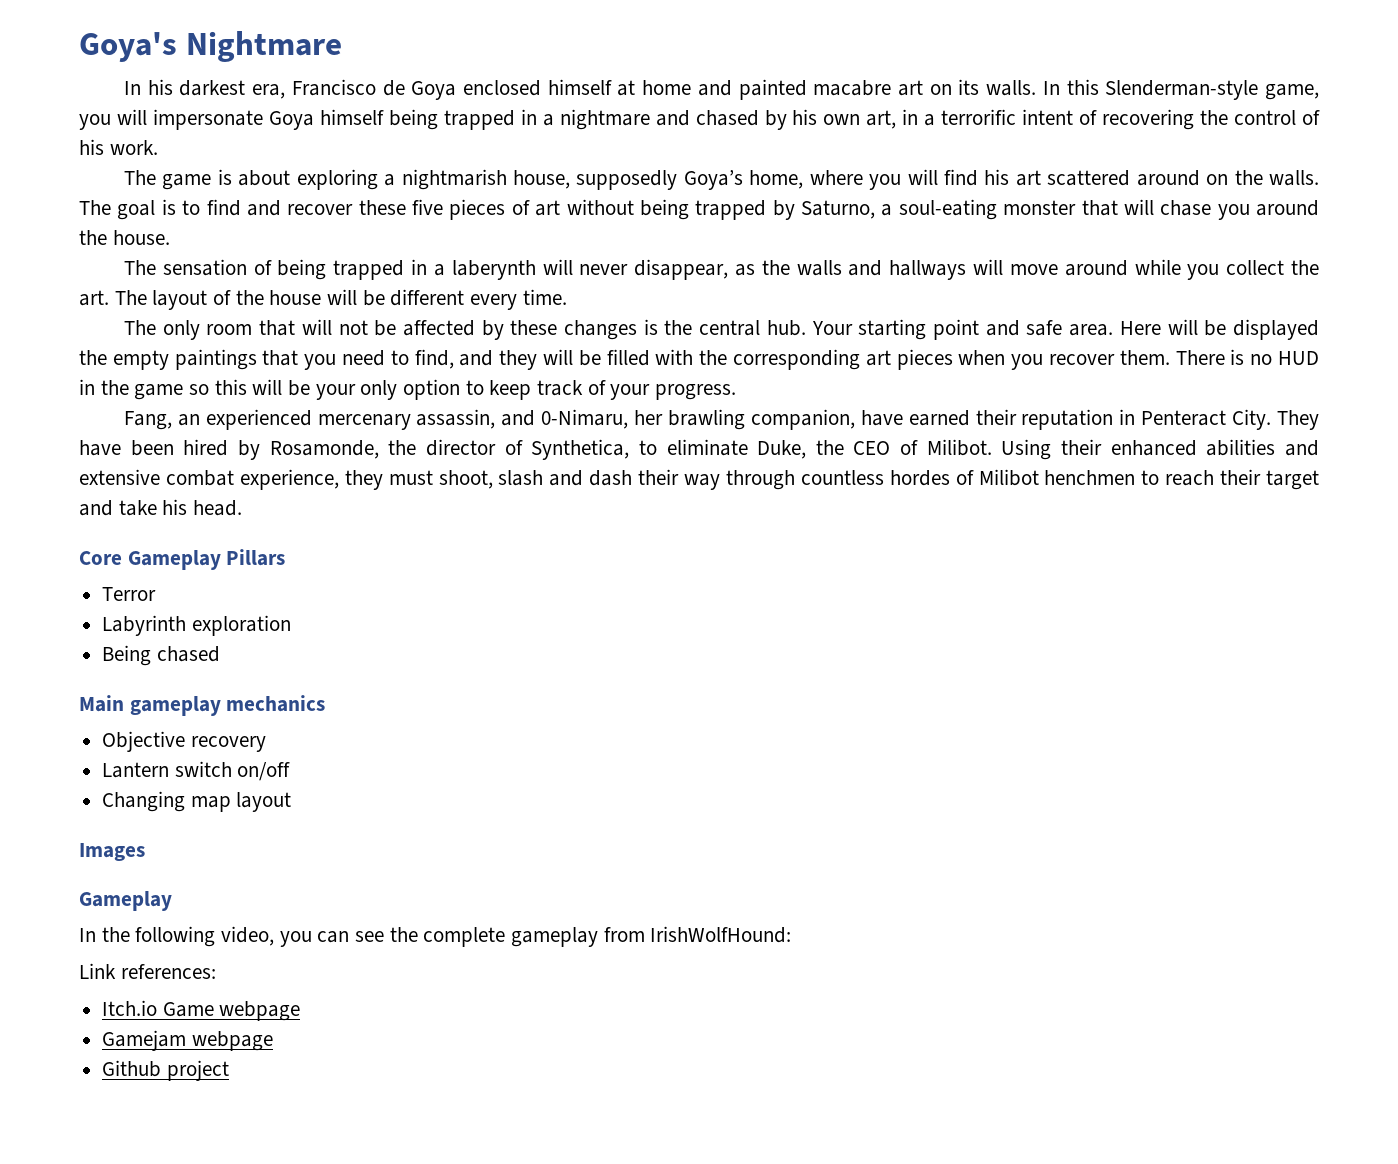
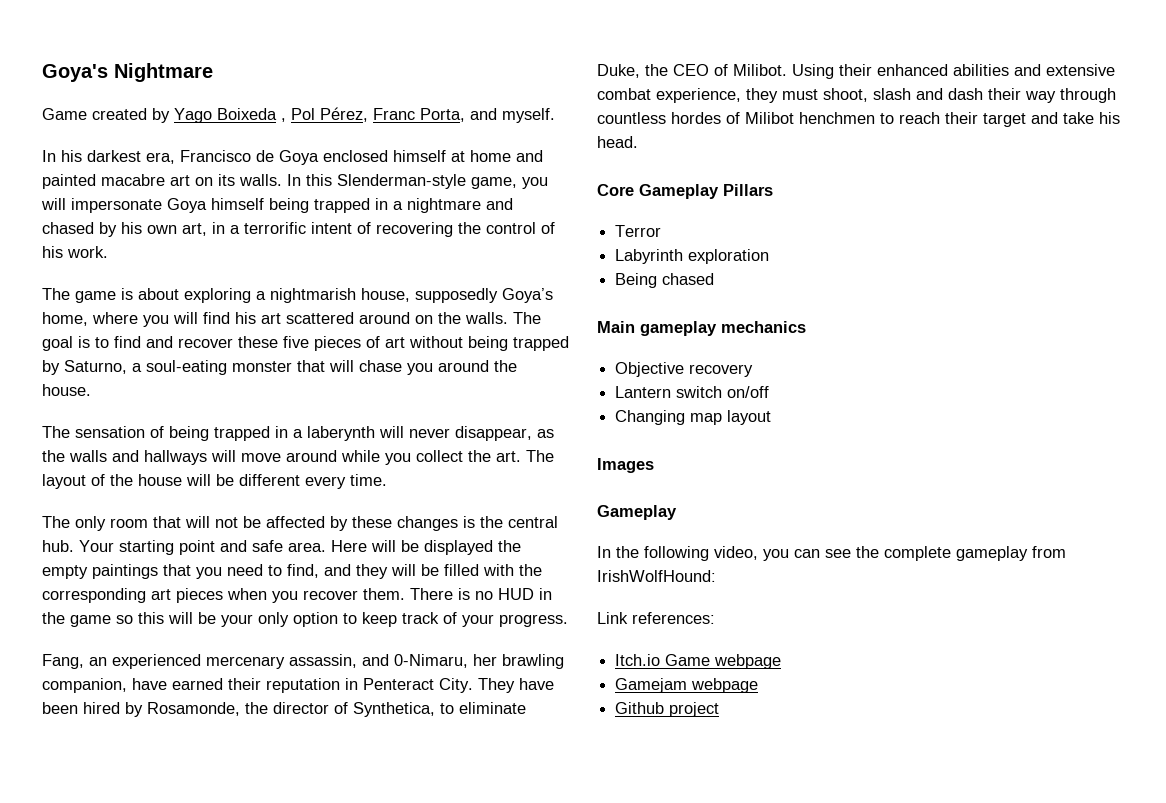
+ Game created by Yago Boixeda , Pol Pérez, Franc Porta, and myself.

